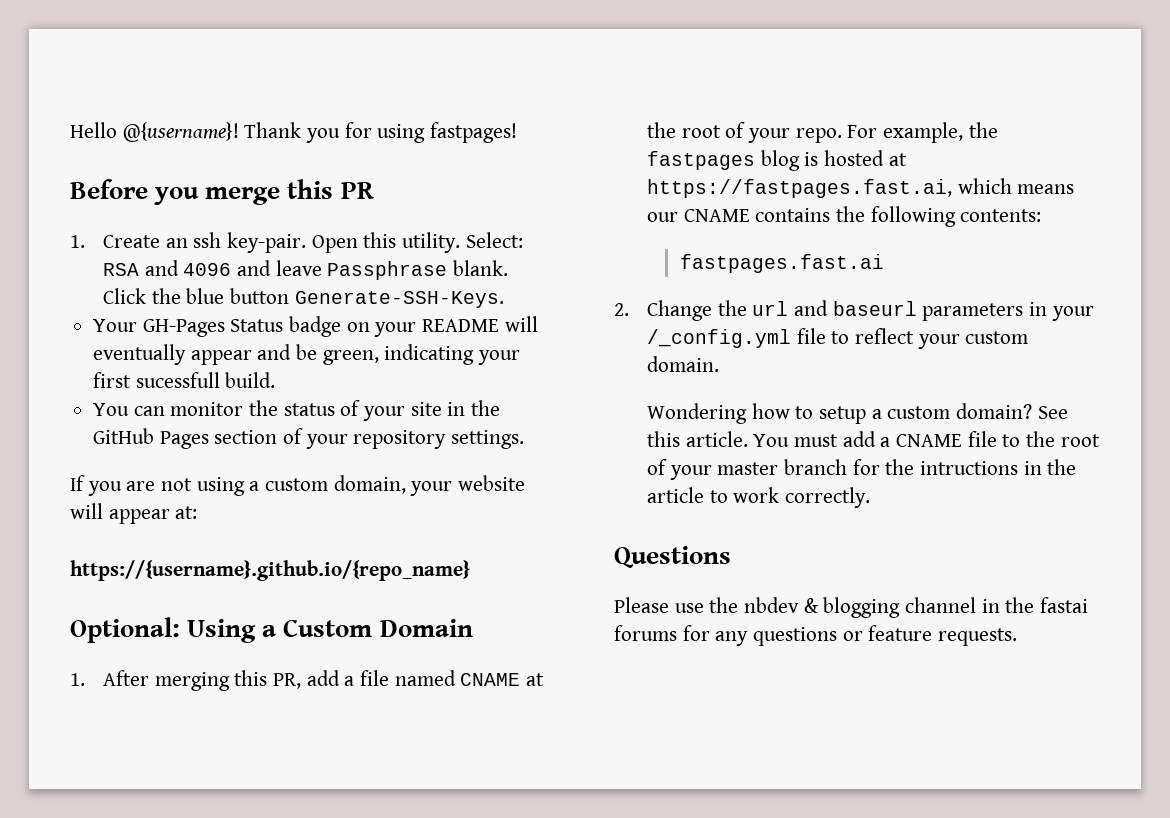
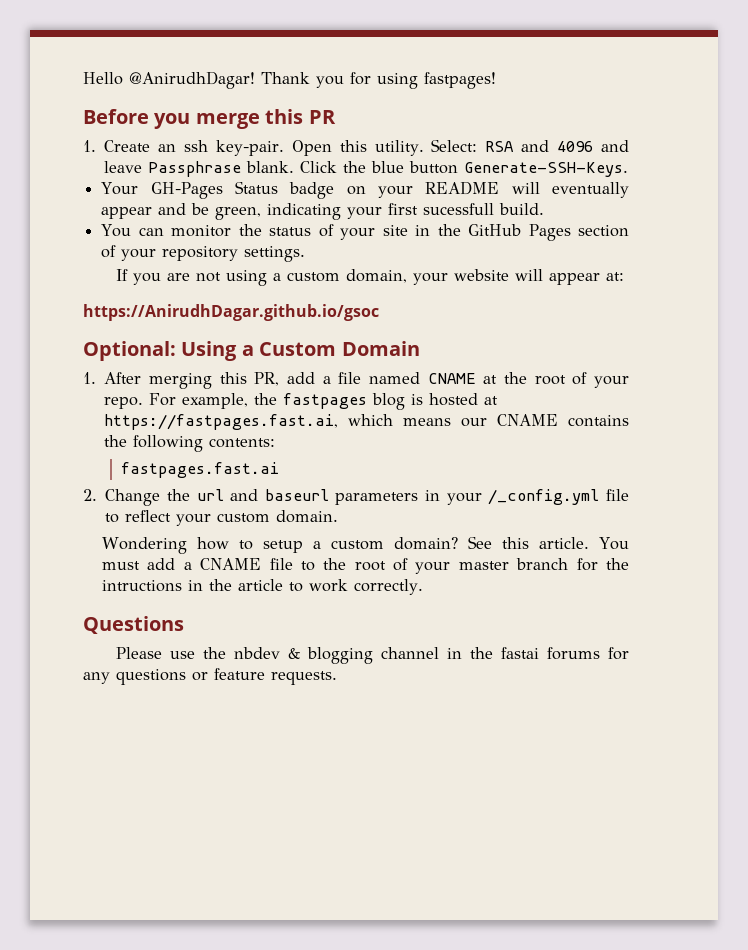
- Hello @{username}!
+ Hello @AnirudhDagar!
- https://{username}.github.io/{repo_name}
+ https://AnirudhDagar.github.io/gsoc

